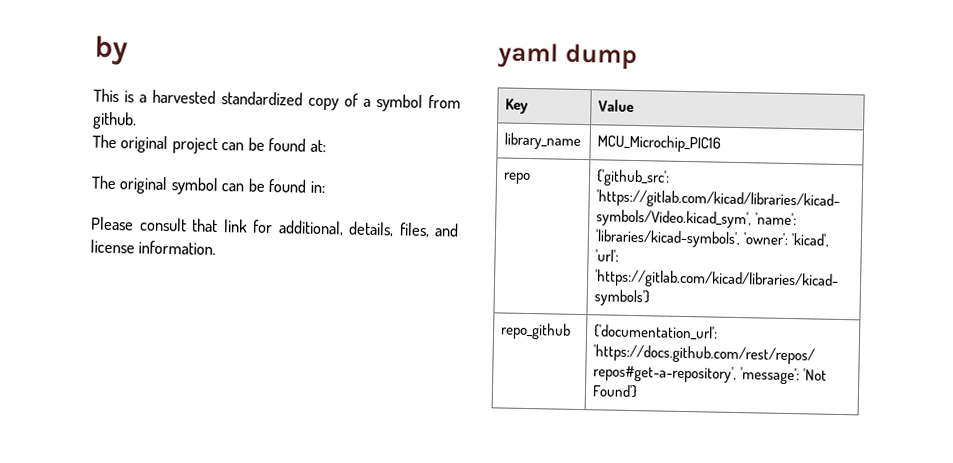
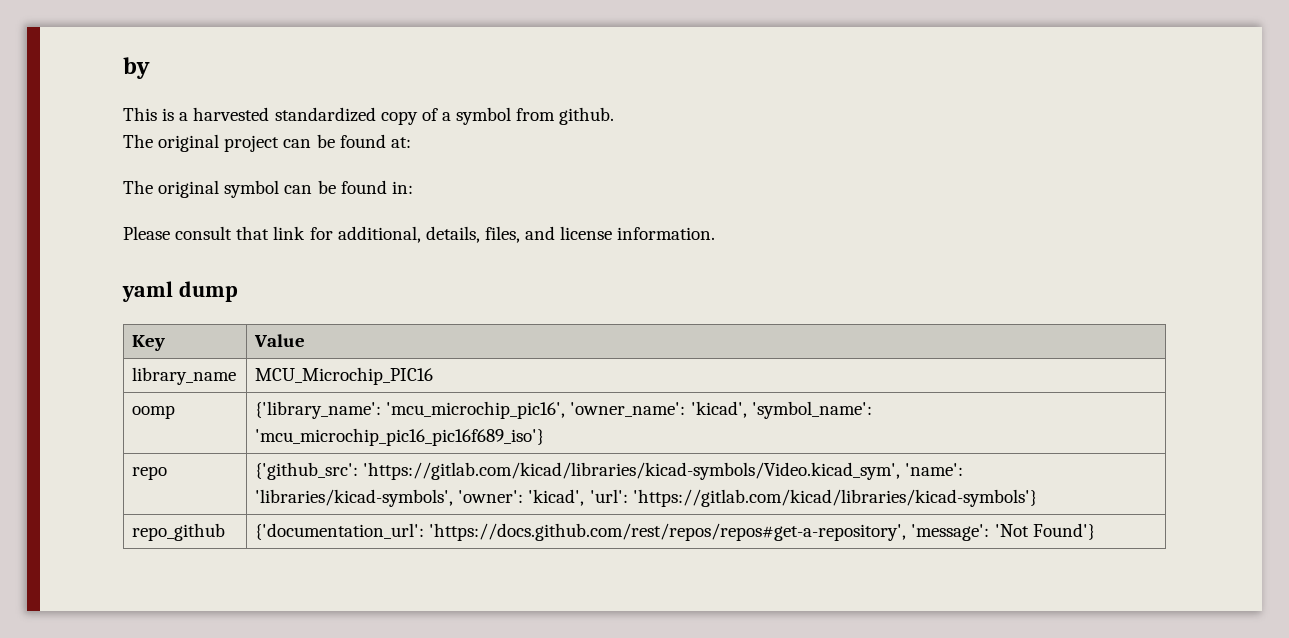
+ oomp | {'library_name': 'mcu_microchip_pic16', 'owner_name': 'kicad', 'symbol_name': 'mcu_microchip_pic16_pic16f689_iso'}

